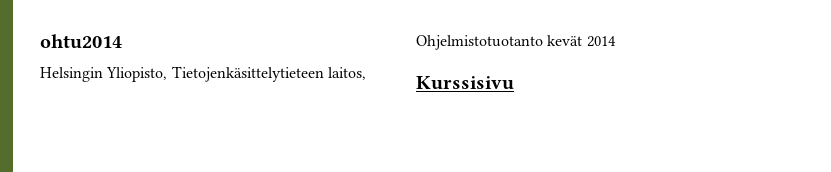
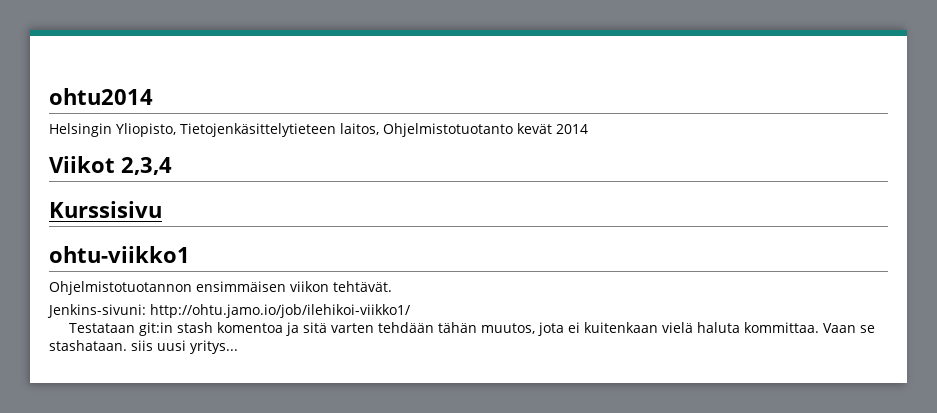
+ Viikot 2,3,4
+ ohtu-viikko1
+ Ohjelmistotuotannon ensimmäisen viikon tehtävät.
+ Jenkins-sivuni: http://ohtu.jamo.io/job/ilehikoi-viikko1/
+ Testataan git:in stash komentoa ja sitä varten tehdään tähän muutos, jota ei kuitenkaan vielä haluta kommittaa. Vaan se stashataan. siis uusi yritys...

